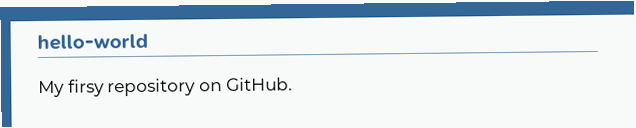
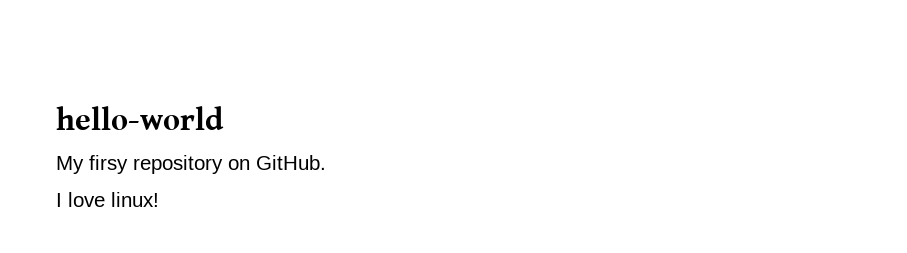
+ I love linux!

